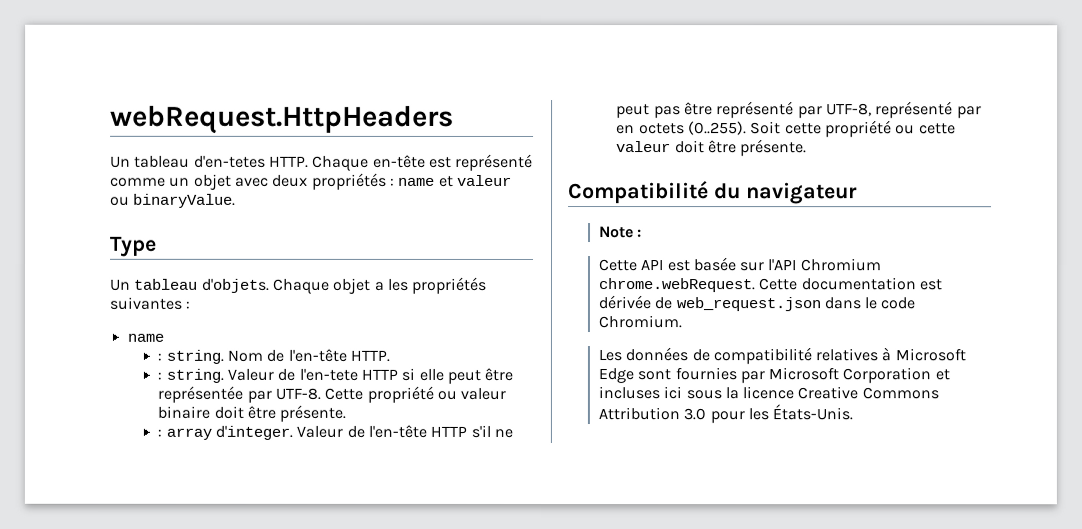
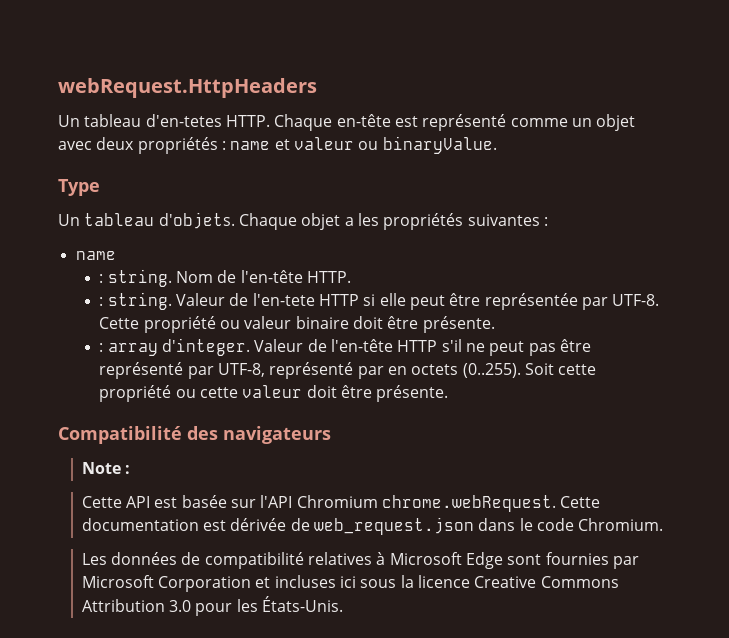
- Compatibilité du navigateur
+ Compatibilité des navigateurs

